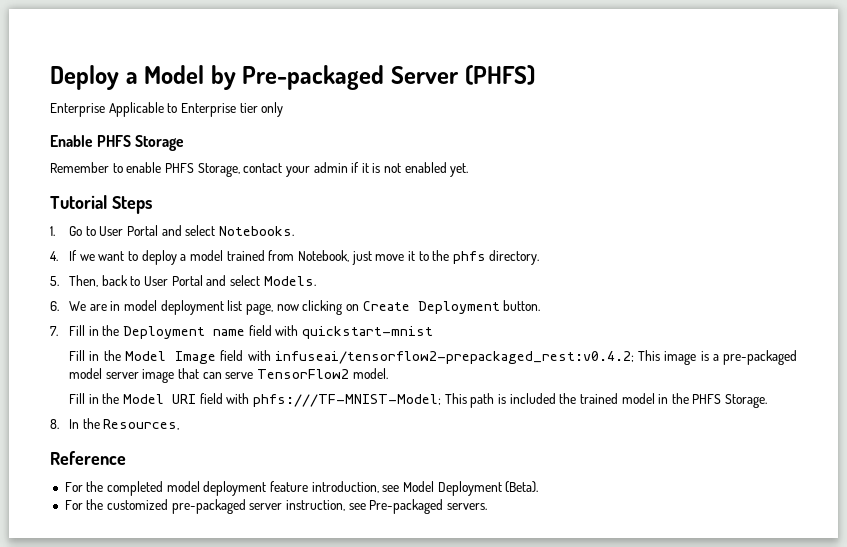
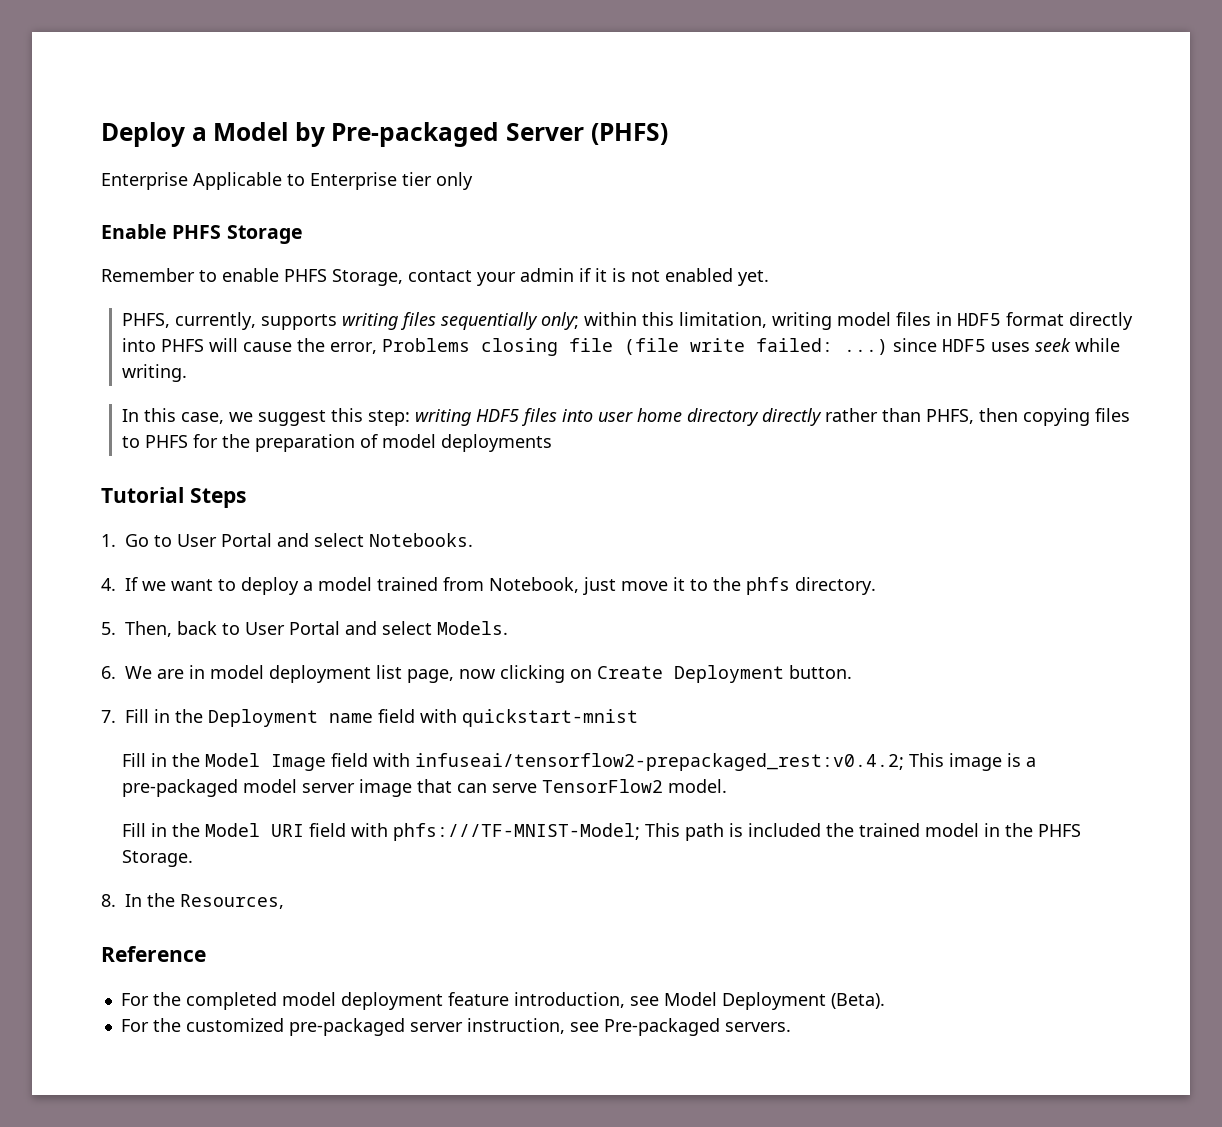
+ PHFS, currently, supports writing files sequentially only; within this limitation, writing model files in HDF5 format directly into PHFS will cause the error, Problems closing file (file write failed: ...) since HDF5 uses seek while writing.
+ In this case, we suggest this step: writing HDF5 files into user home directory directly rather than PHFS, then copying files to PHFS for the preparation of model deployments

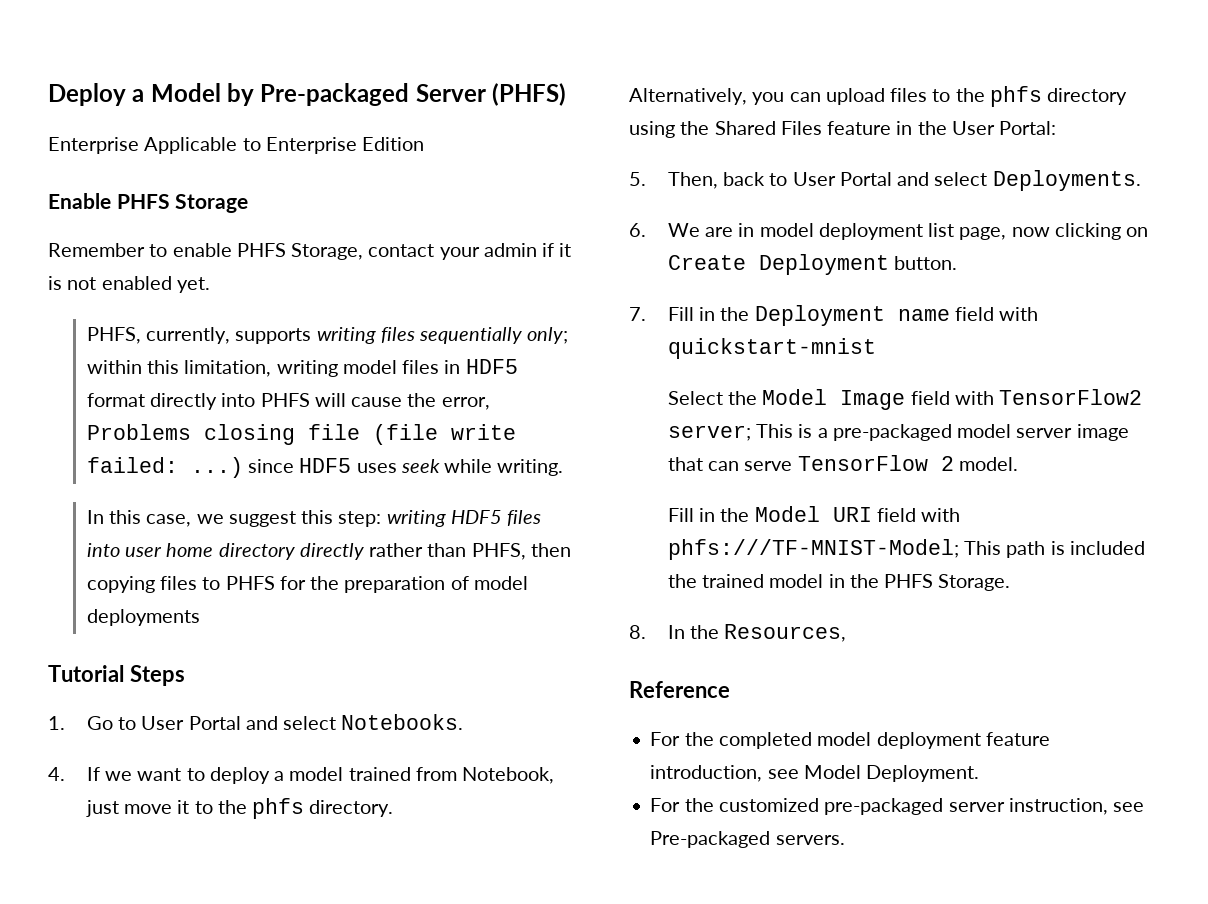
- Enterprise Applicable to Enterprise tier only
+ Enterprise Applicable to Enterprise Edition
+ Alternatively, you can upload files to the phfs directory using the Shared Files feature in the User Portal:
- 5. Then, back to User Portal and select Models.
+ 5. Then, back to User Portal and select Deployments.
- Fill in the Model Image field with infuseai/tensorflow2-prepackaged_rest:v0.4.2; This image is a pre-packaged model server image that can serve TensorFlow2 model.
+ Select the Model Image field with TensorFlow2 server; This is a pre-packaged model server image that can serve TensorFlow 2 model.
- For the completed model deployment feature introduction, see Model Deployment (Beta).
+ For the completed model deployment feature introduction, see Model Deployment.

